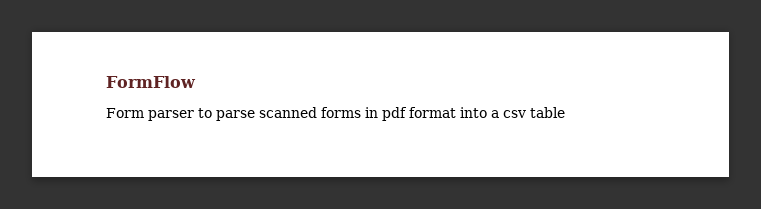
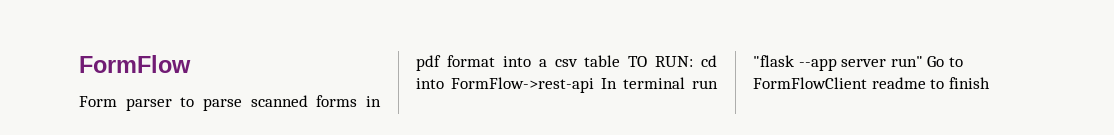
- Form parser to parse scanned forms in pdf format into a csv table
+ Form parser to parse scanned forms in pdf format into a csv table TO RUN: cd into FormFlow->rest-api In terminal run "flask --app server run" Go to FormFlowClient readme to finish

